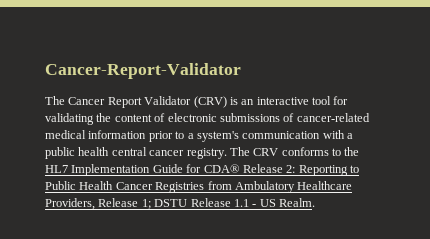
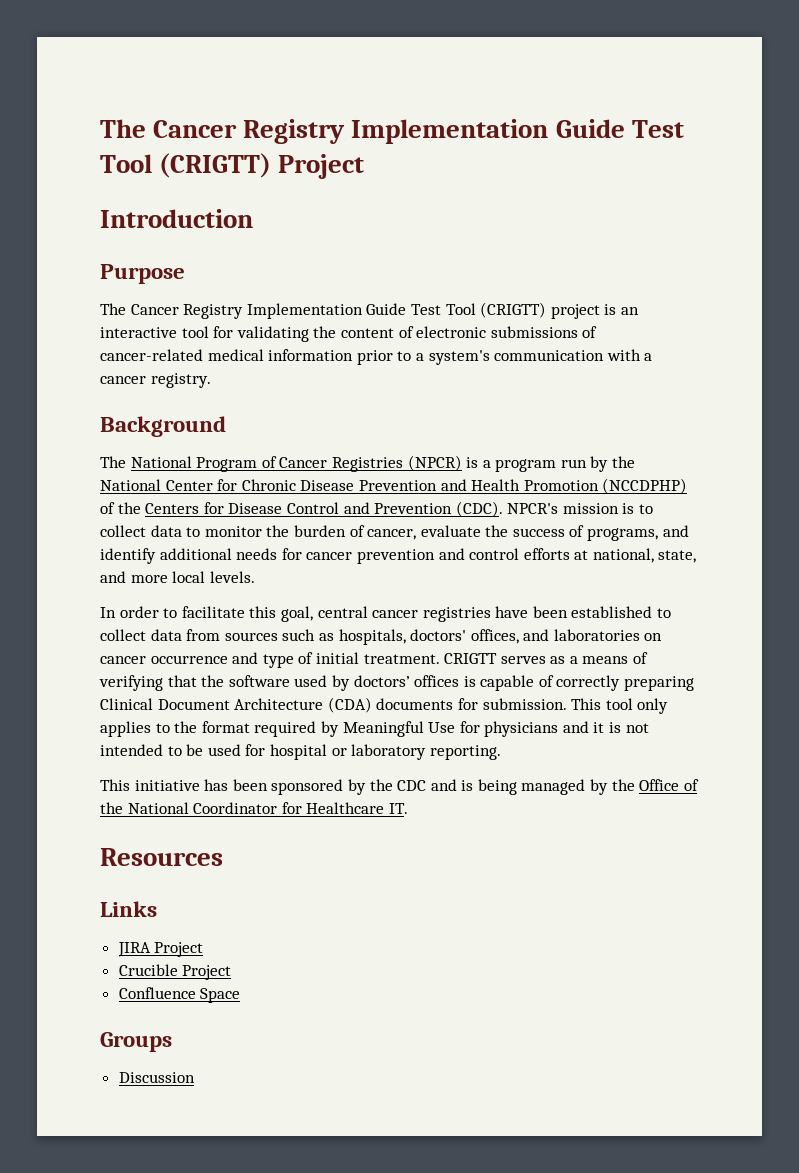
- Cancer-Report-Validator
- The Cancer Report Validator (CRV) is an interactive tool for validating the content of electronic submissions of cancer-related medical information prior to a system's communication with a public health central cancer registry. The CRV conforms to the HL7 Implementation Guide for CDA® Release 2: Reporting to Public Health Cancer Registries from Ambulatory Healthcare Providers, Release 1; DSTU Release 1.1 - US Realm.
+ The Cancer Registry Implementation Guide Test Tool (CRIGTT) Project
+ Introduction
+ Purpose
+ The Cancer Registry Implementation Guide Test Tool (CRIGTT) project is an interactive tool for validating the content of electronic submissions of cancer-related medical information prior to a system's communication with a cancer registry.
+ Background
+ The National Program of Cancer Registries (NPCR) is a program run by the National Center for Chronic Disease Prevention and Health Promotion (NCCDPHP) of the Centers for Disease Control and Prevention (CDC). NPCR's mission is to collect data to monitor the burden of cancer, evaluate the success of programs, and identify additional needs for cancer prevention and control efforts at national, state, and more local levels.
+ In order to facilitate this goal, central cancer registries have been established to collect data from sources such as hospitals, doctors' offices, and laboratories on cancer occurrence and type of initial treatment. CRIGTT serves as a means of verifying that the software used by doctors’ offices is capable of correctly preparing Clinical Document Architecture (CDA) documents for submission. This tool only applies to the format required by Meaningful Use for physicians and it is not intended to be used for hospital or laboratory reporting.
+ This initiative has been sponsored by the CDC and is being managed by the Office of the National Coordinator for Healthcare IT.
+ Resources
+ Links
+ JIRA Project
+ Crucible Project
+ Confluence Space
+ Groups
+ Discussion

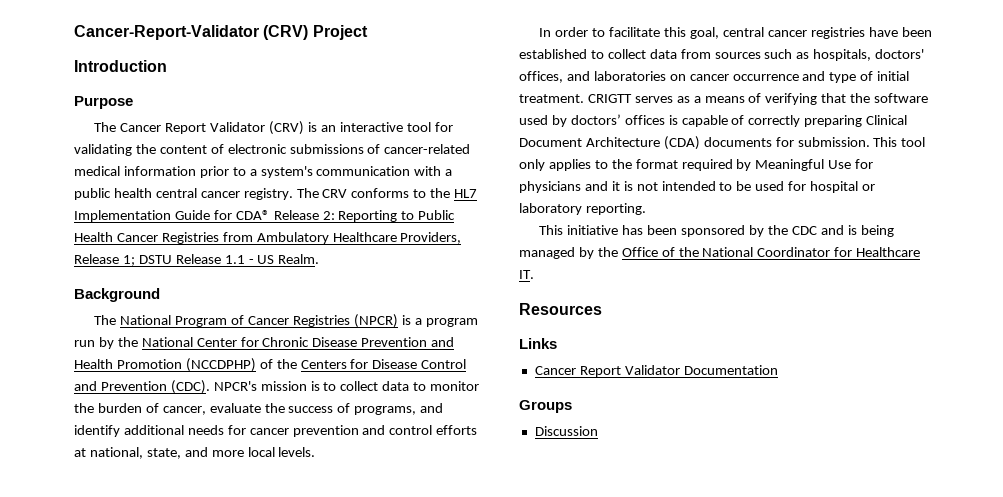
- The Cancer Registry Implementation Guide Test Tool (CRIGTT) Project
+ Cancer-Report-Validator (CRV) Project
- The Cancer Registry Implementation Guide Test Tool (CRIGTT) project is an interactive tool for validating the content of electronic submissions of cancer-related medical information prior to a system's communication with a cancer registry.
+ The Cancer Report Validator (CRV) is an interactive tool for validating the content of electronic submissions of cancer-related medical information prior to a system's communication with a public health central cancer registry. The CRV conforms to the HL7 Implementation Guide for CDA® Release 2: Reporting to Public Health Cancer Registries from Ambulatory Healthcare Providers, Release 1; DSTU Release 1.1 - US Realm.
- JIRA Project
- Crucible Project
- Confluence Space
+ Cancer Report Validator Documentation

